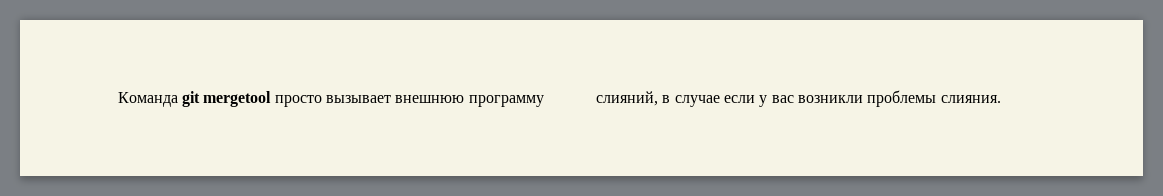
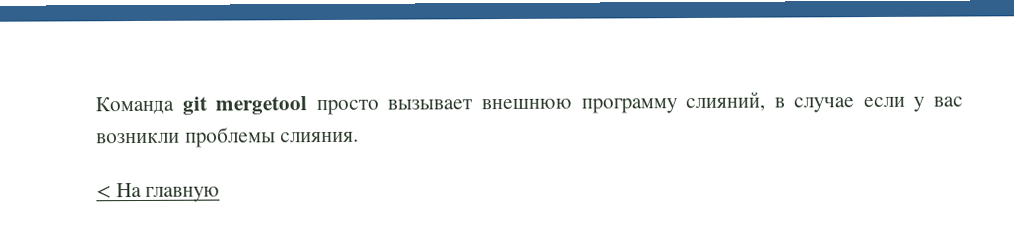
+ < На главную

